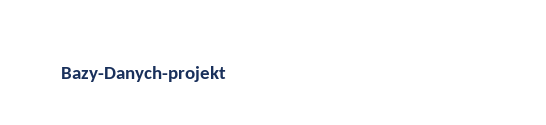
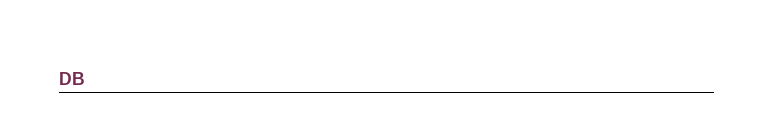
- Bazy-Danych-projekt
+ DB

